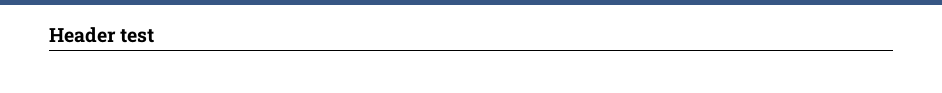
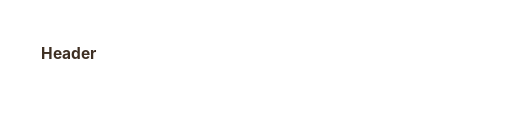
- Header test
+ Header

